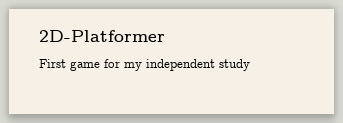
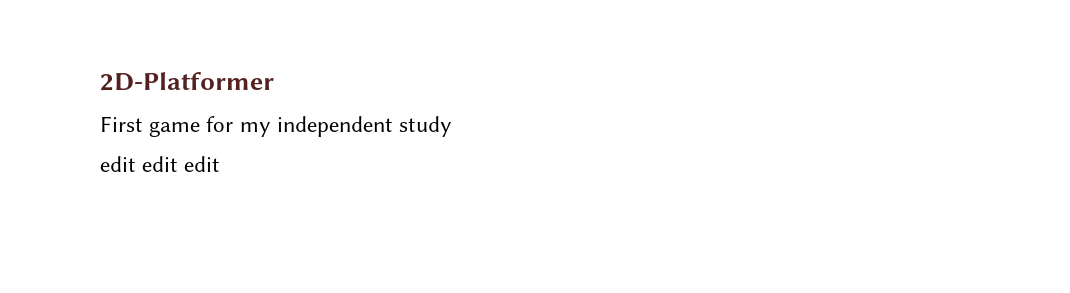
+ edit edit edit

